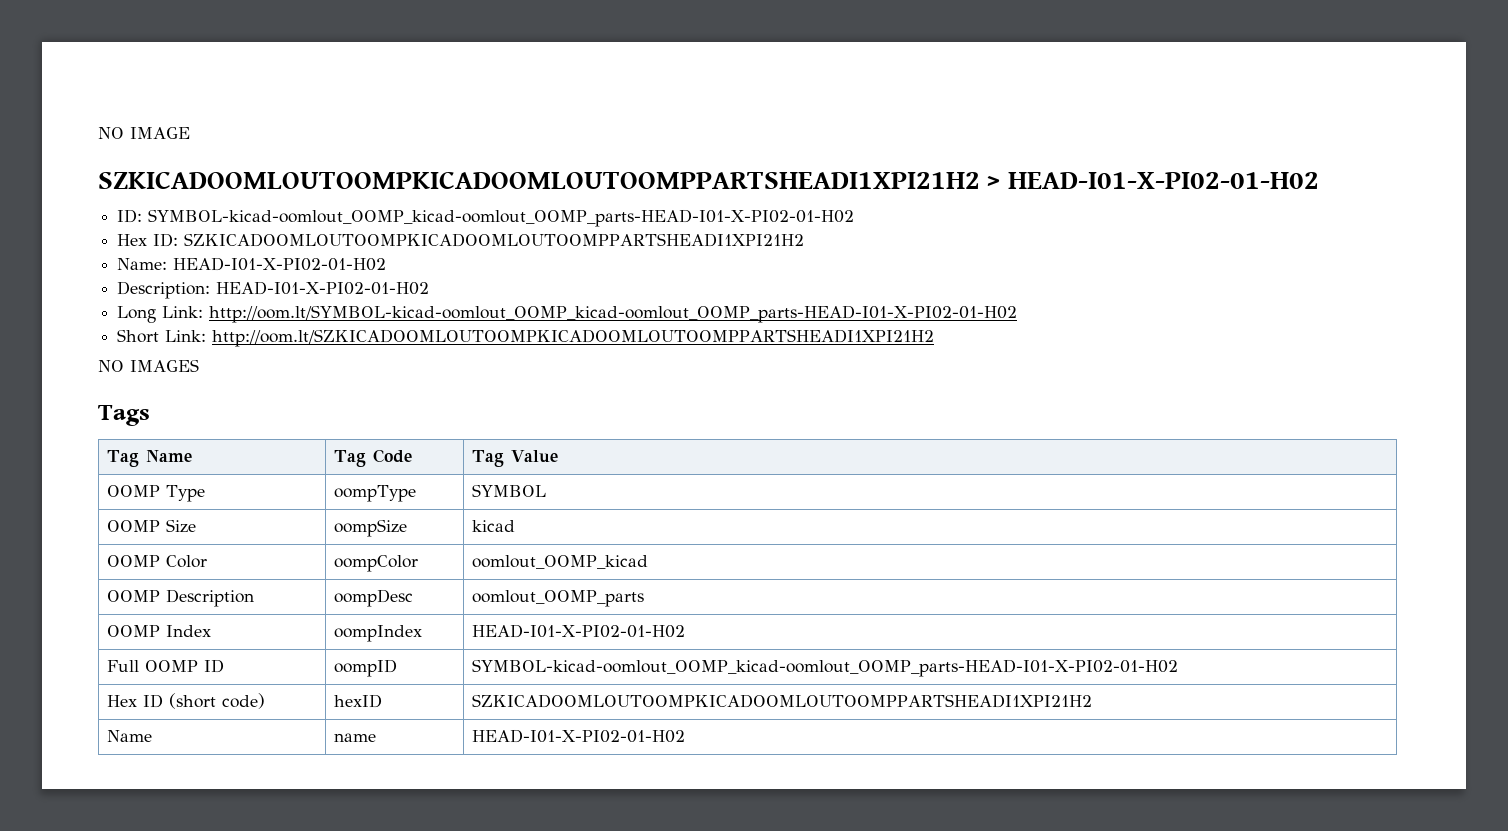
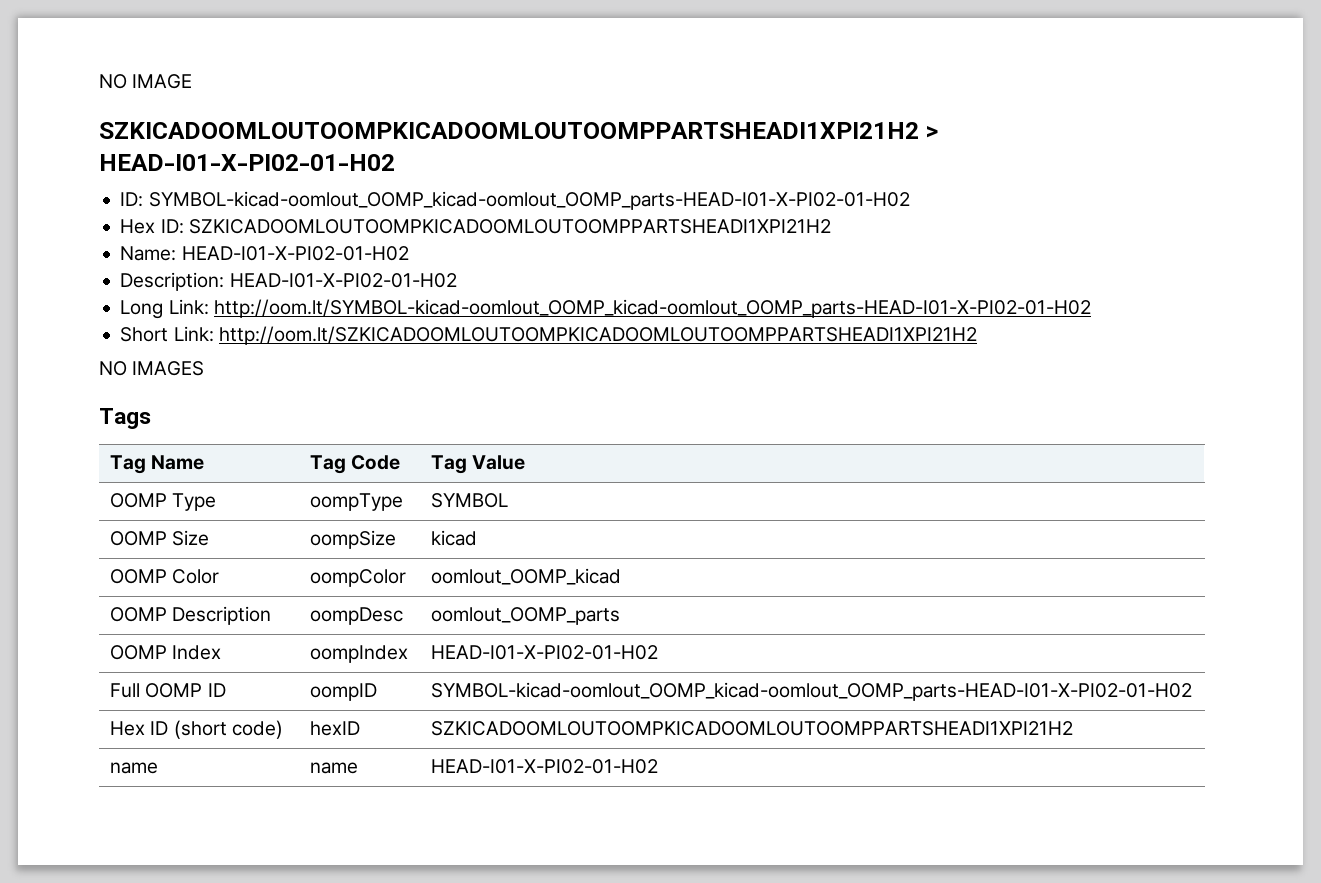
- Name | name | HEAD-I01-X-PI02-01-H02
+ name | name | HEAD-I01-X-PI02-01-H02

